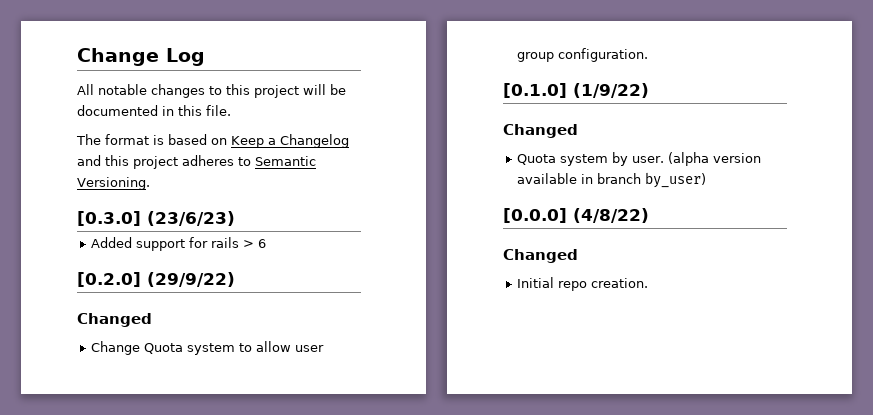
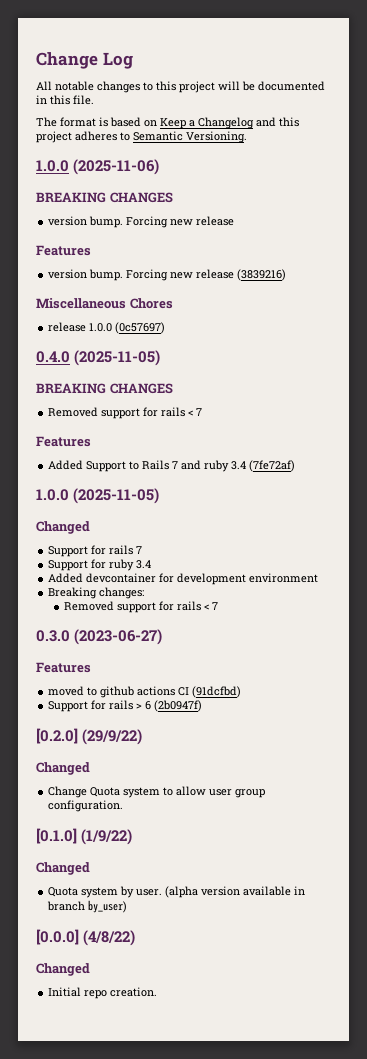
- [0.3.0] (23/6/23)
- Added support for rails > 6
+ 1.0.0 (2025-11-06)
+ BREAKING CHANGES
+ version bump. Forcing new release
+ Features
+ version bump. Forcing new release (3839216)
+ Miscellaneous Chores
+ release 1.0.0 (0c57697)
+ 0.4.0 (2025-11-05)
+ BREAKING CHANGES
+ Removed support for rails < 7
+ Features
+ Added Support to Rails 7 and ruby 3.4 (7fe72af)
+ 1.0.0 (2025-11-05)
+ Changed
+ Support for rails 7
+ Support for ruby 3.4
+ Added devcontainer for development environment
+ Breaking changes:
+ Removed support for rails < 7
+ 0.3.0 (2023-06-27)
+ Features
+ moved to github actions CI (91dcfbd)
+ Support for rails > 6 (2b0947f)

